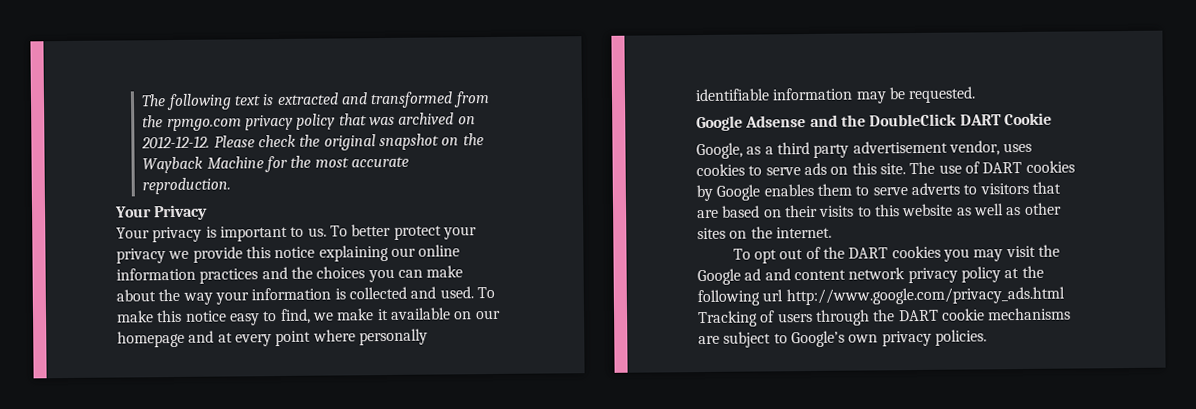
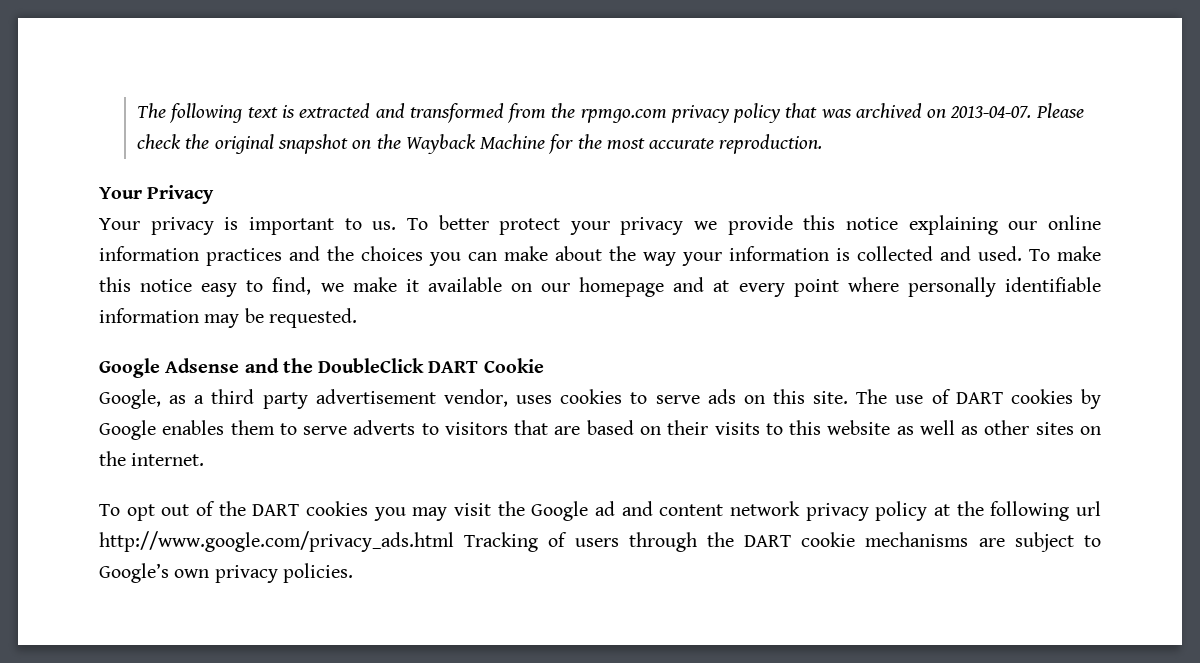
- The following text is extracted and transformed from the rpmgo.com privacy policy that was archived on 2012-12-12.
+ The following text is extracted and transformed from the rpmgo.com privacy policy that was archived on 2013-04-07.

